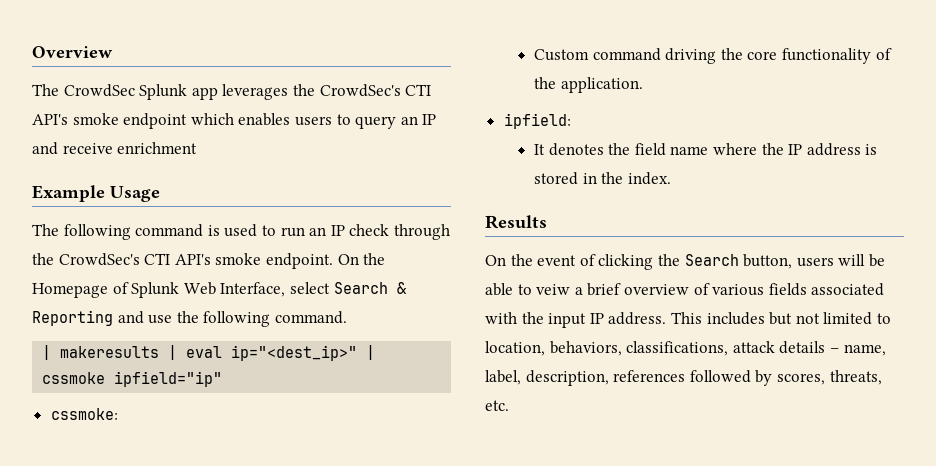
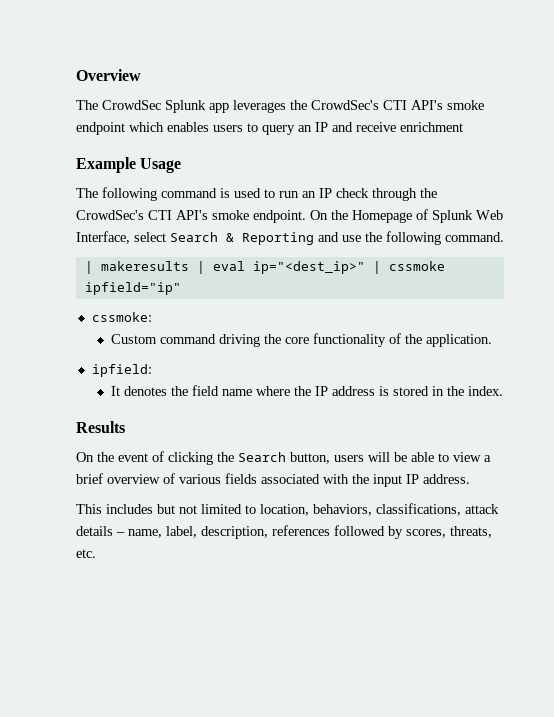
- On the event of clicking the Search button, users will be able to veiw a brief overview of various fields associated with the input IP address. This includes but not limited to location, behaviors, classifications, attack details – name, label, description, references followed by scores, threats, etc.
+ On the event of clicking the Search button, users will be able to view a brief overview of various fields associated with the input IP address.
+ This includes but not limited to location, behaviors, classifications, attack details – name, label, description, references followed by scores, threats, etc.

